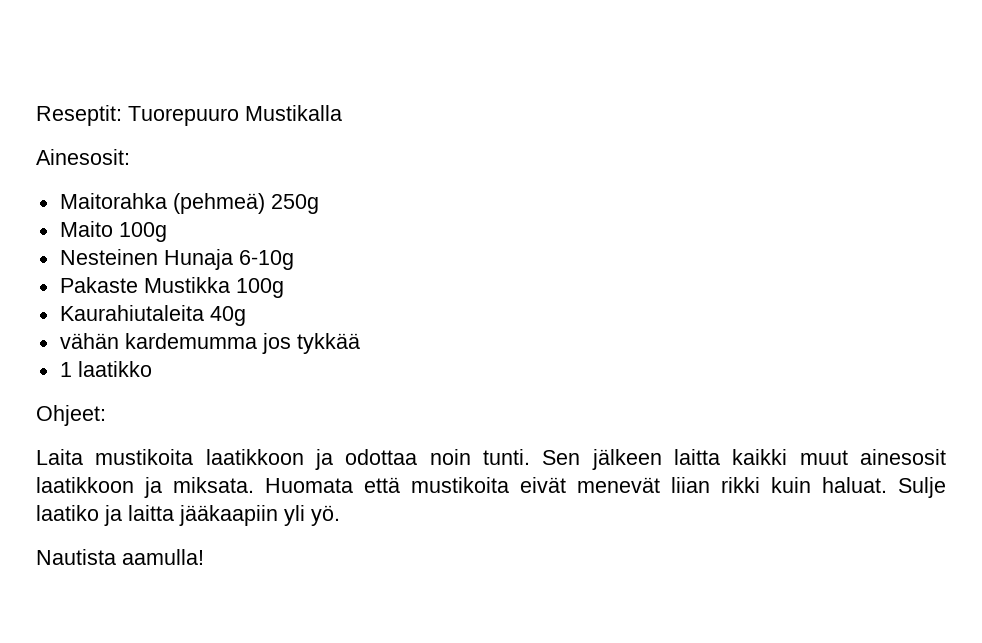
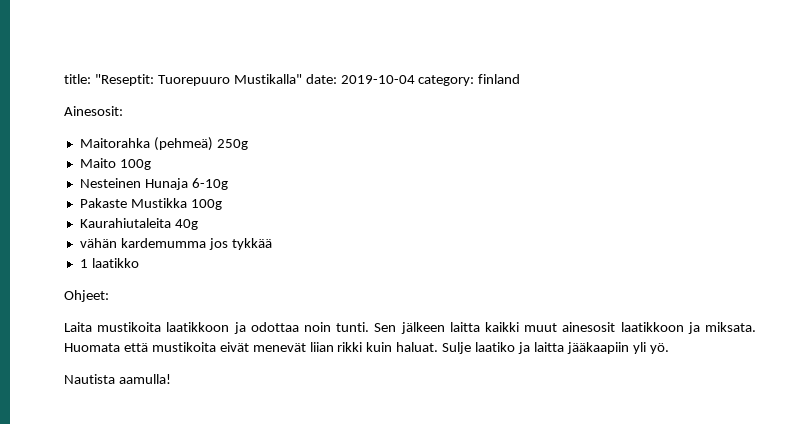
- Reseptit: Tuorepuuro Mustikalla
+ title: "Reseptit: Tuorepuuro Mustikalla" date: 2019-10-04 category: finland

